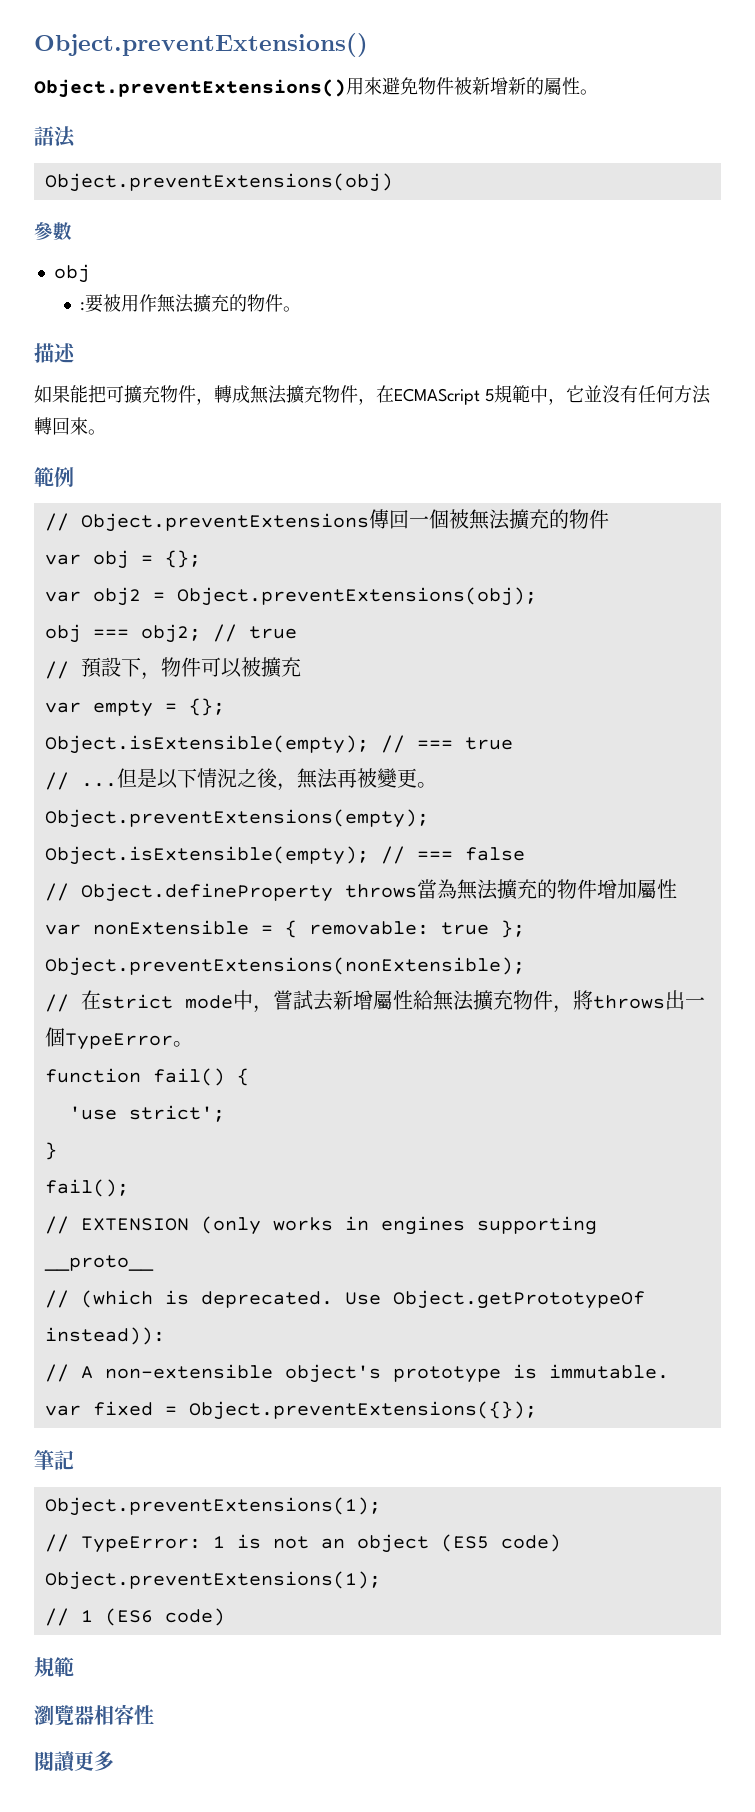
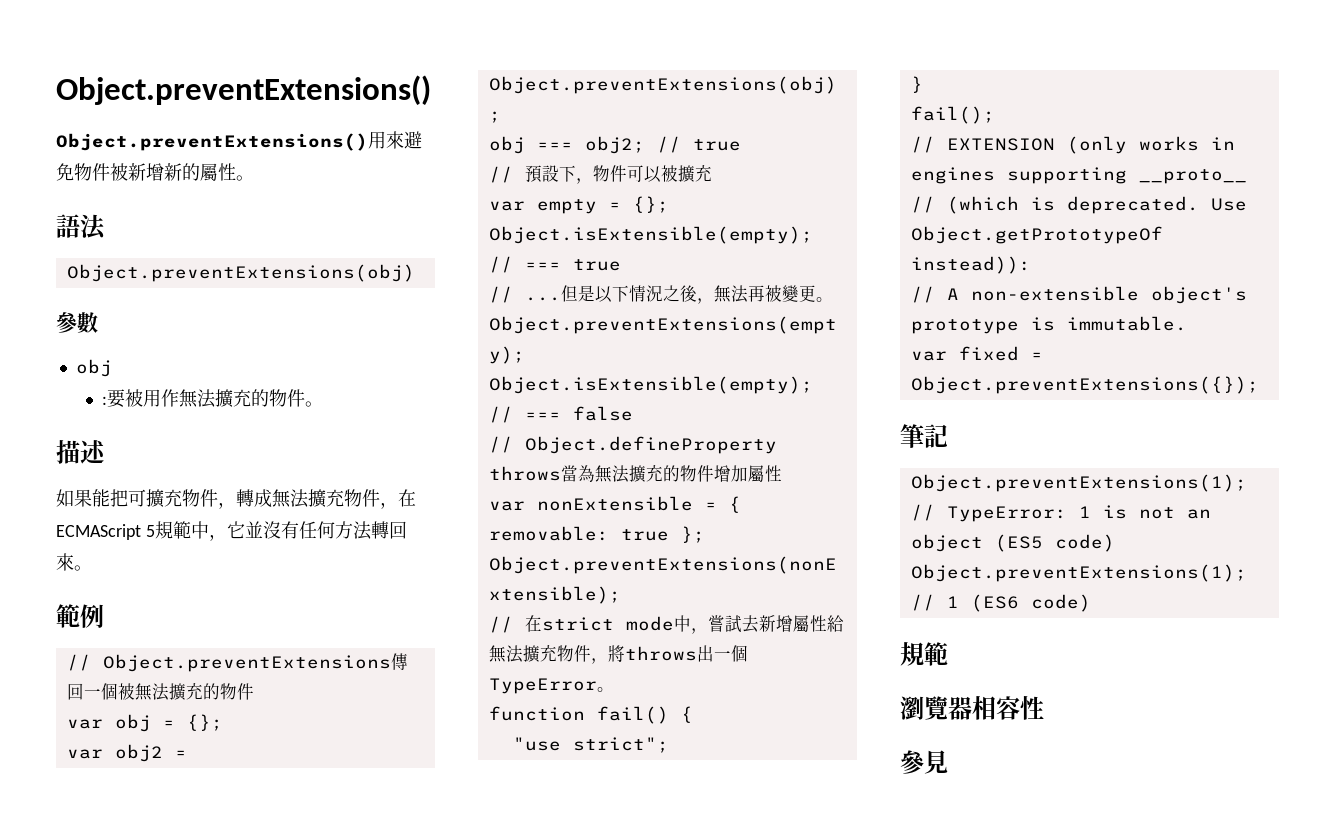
- 'use strict';
+ "use strict";
- 閱讀更多
+ 參見

